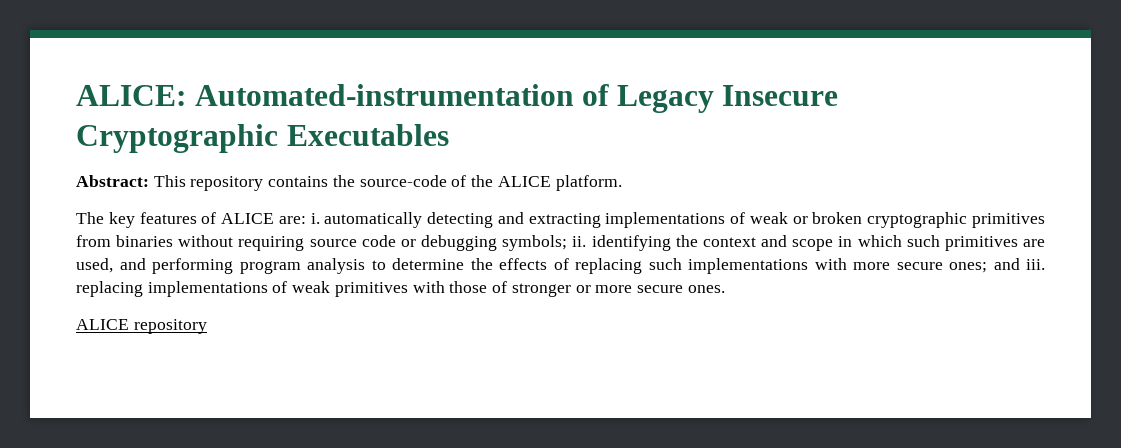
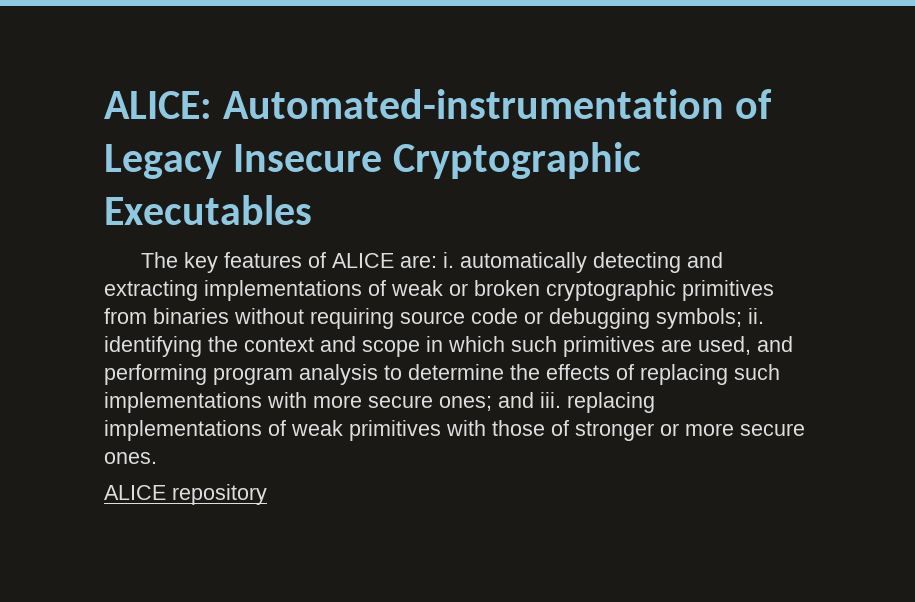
- Abstract: This repository contains the source-code of the ALICE platform.

